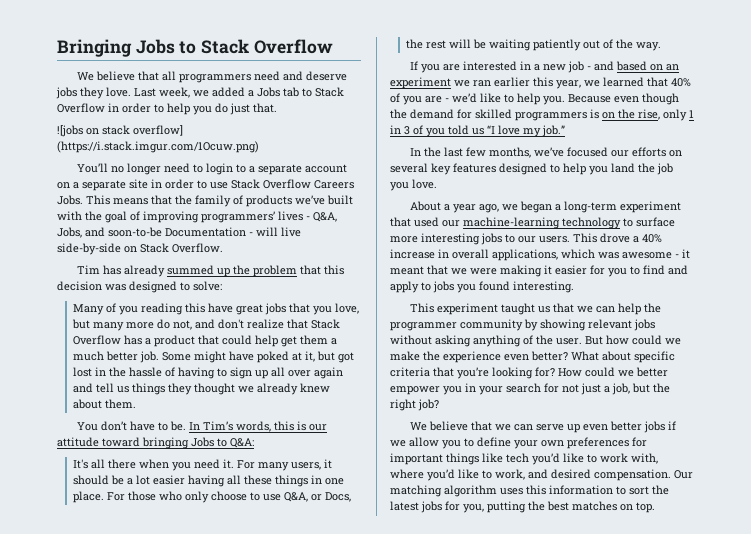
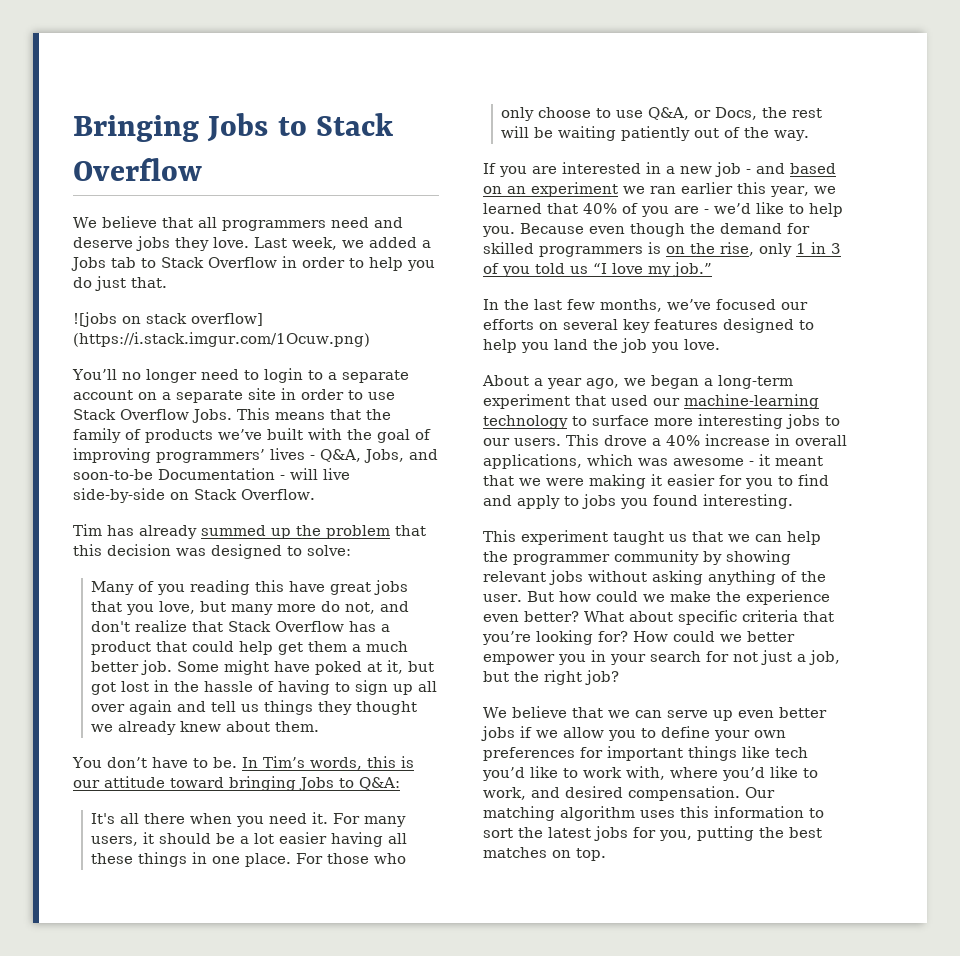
- You’ll no longer need to login to a separate account on a separate site in order to use Stack Overflow Careers Jobs.
+ You’ll no longer need to login to a separate account on a separate site in order to use Stack Overflow Jobs.

